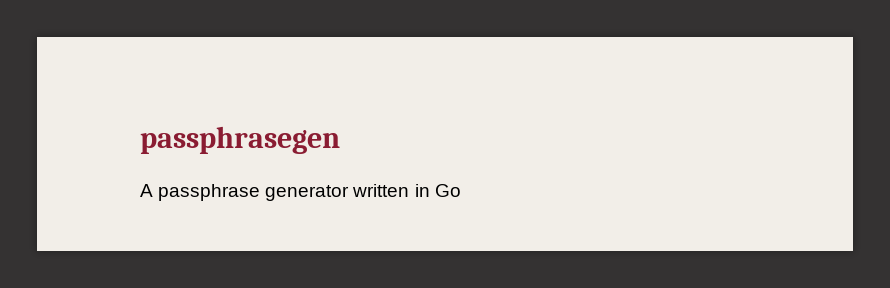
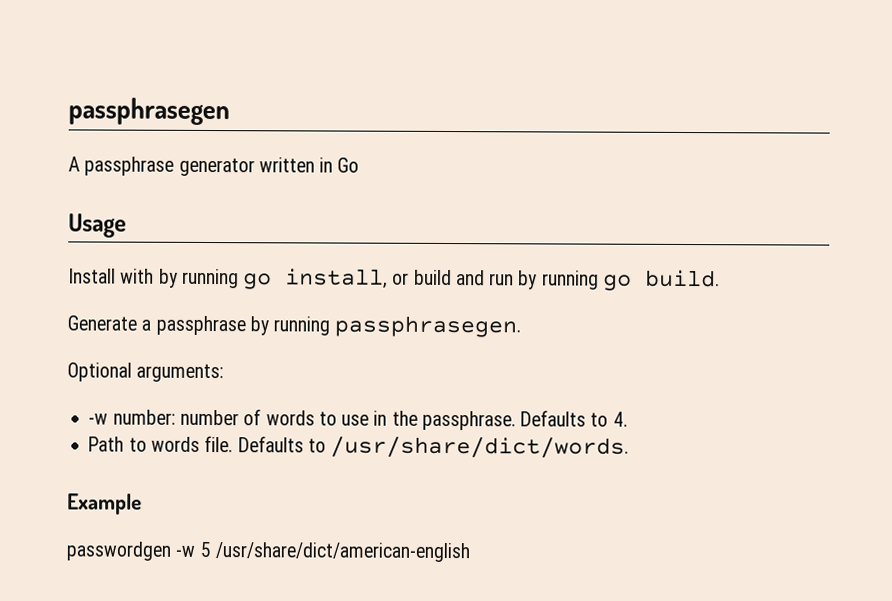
+ Usage
+ Install with by running go install, or build and run by running go build.
+ Generate a passphrase by running passphrasegen.
+ Optional arguments:
+ -w number: number of words to use in the passphrase. Defaults to 4.
+ Path to words file. Defaults to /usr/share/dict/words.
+ Example
+ passwordgen -w 5 /usr/share/dict/american-english

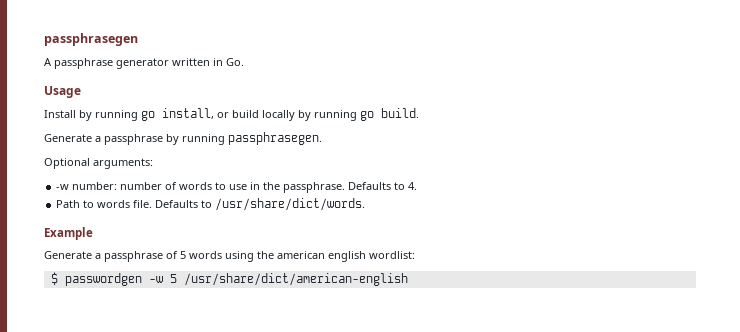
- A passphrase generator written in Go
+ A passphrase generator written in Go.
- Install with by running go install, or build and run by running go build.
+ Install by running go install, or build locally by running go build.
- passwordgen -w 5 /usr/share/dict/american-english
+ Generate a passphrase of 5 words using the american english wordlist:
+ $ passwordgen -w 5 /usr/share/dict/american-english

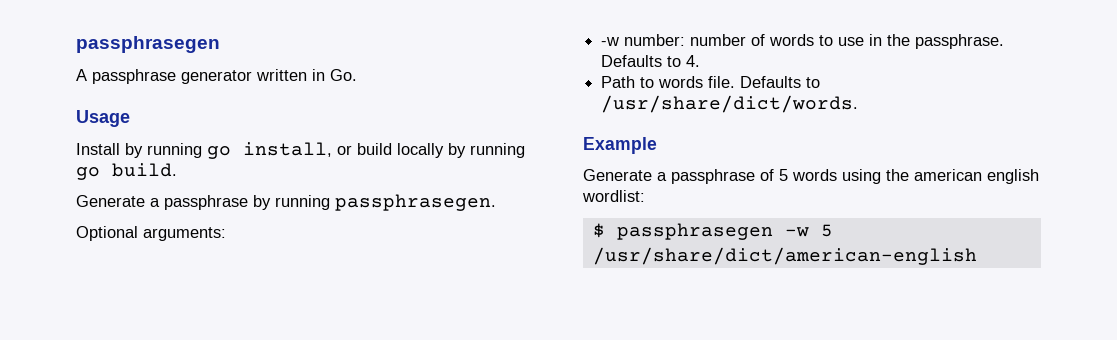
- $ passwordgen -w 5 /usr/share/dict/american-english
+ $ passphrasegen -w 5 /usr/share/dict/american-english

